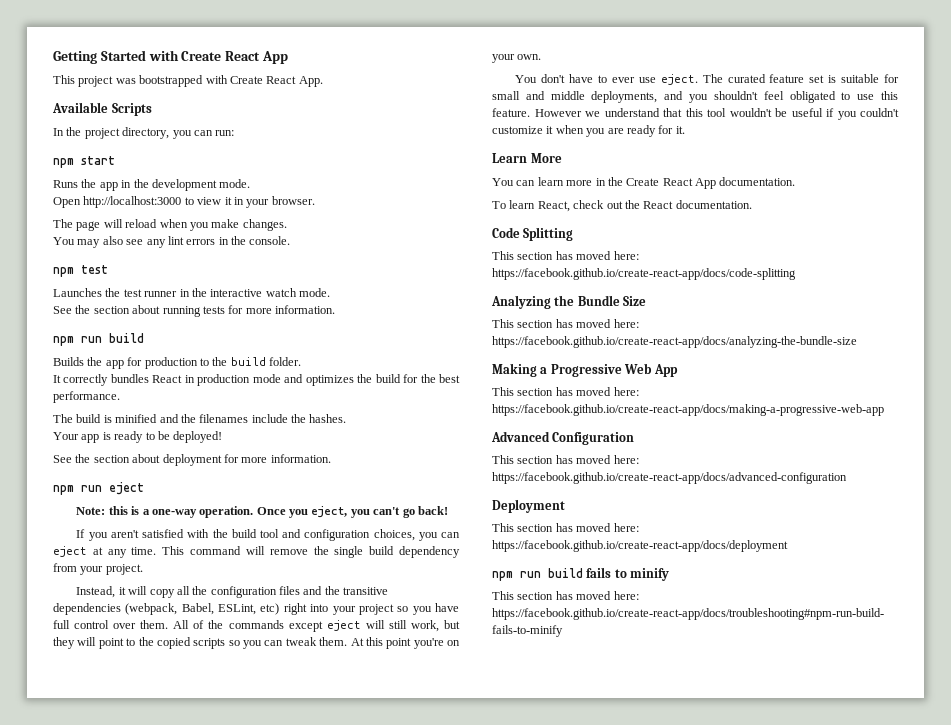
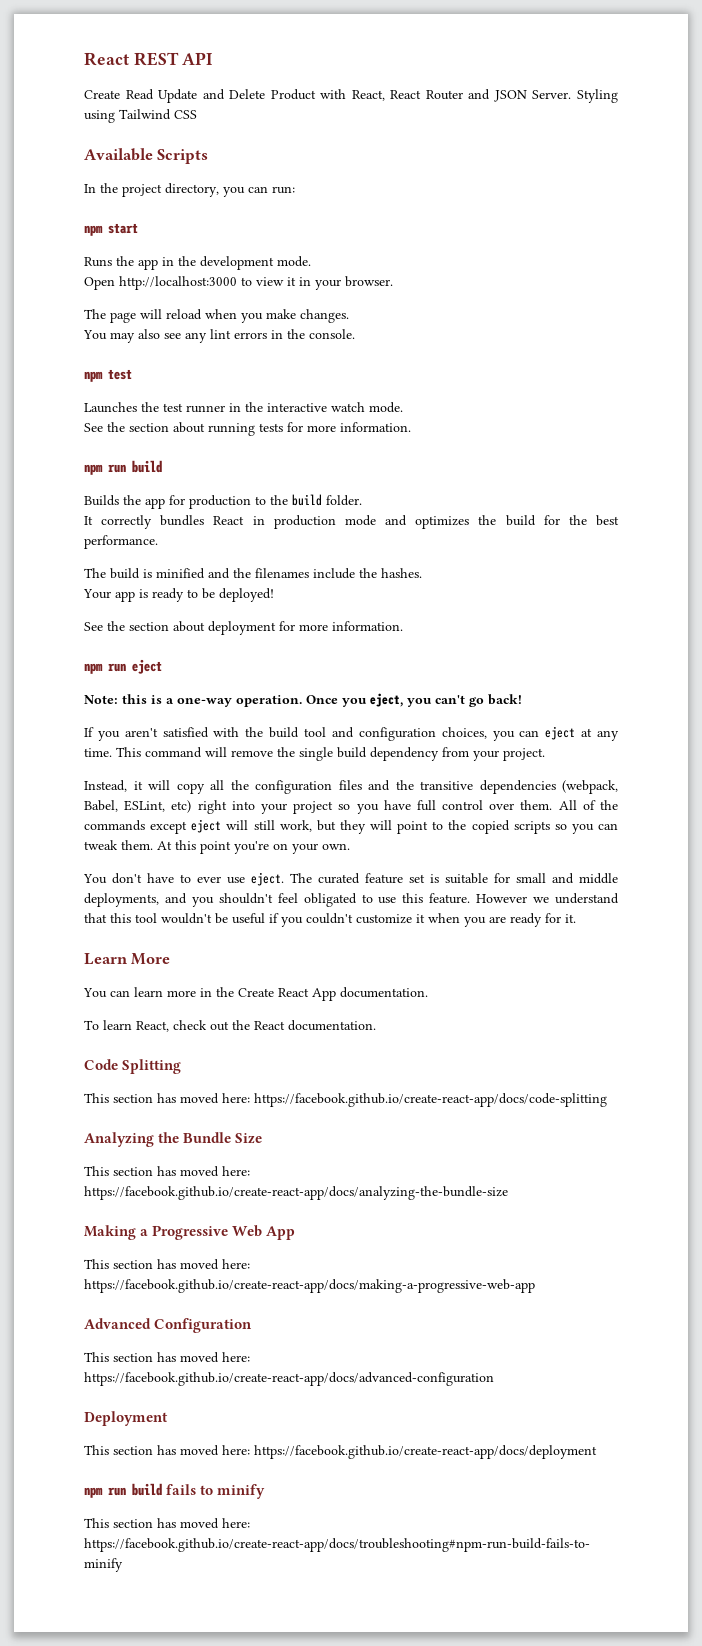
- Getting Started with Create React App
- This project was bootstrapped with Create React App.
+ React REST API
+ Create Read Update and Delete Product with React, React Router and JSON Server. Styling using Tailwind CSS

